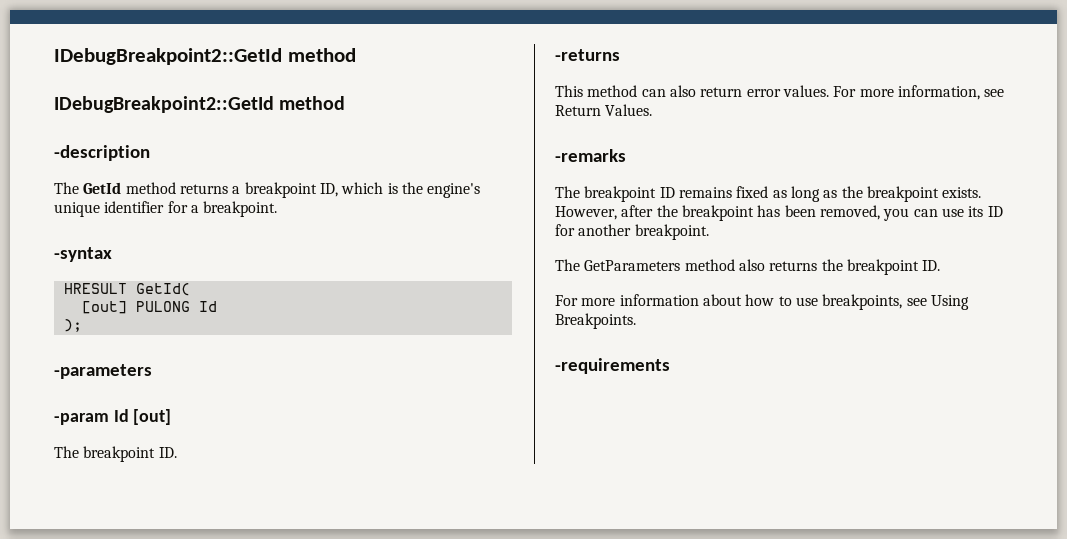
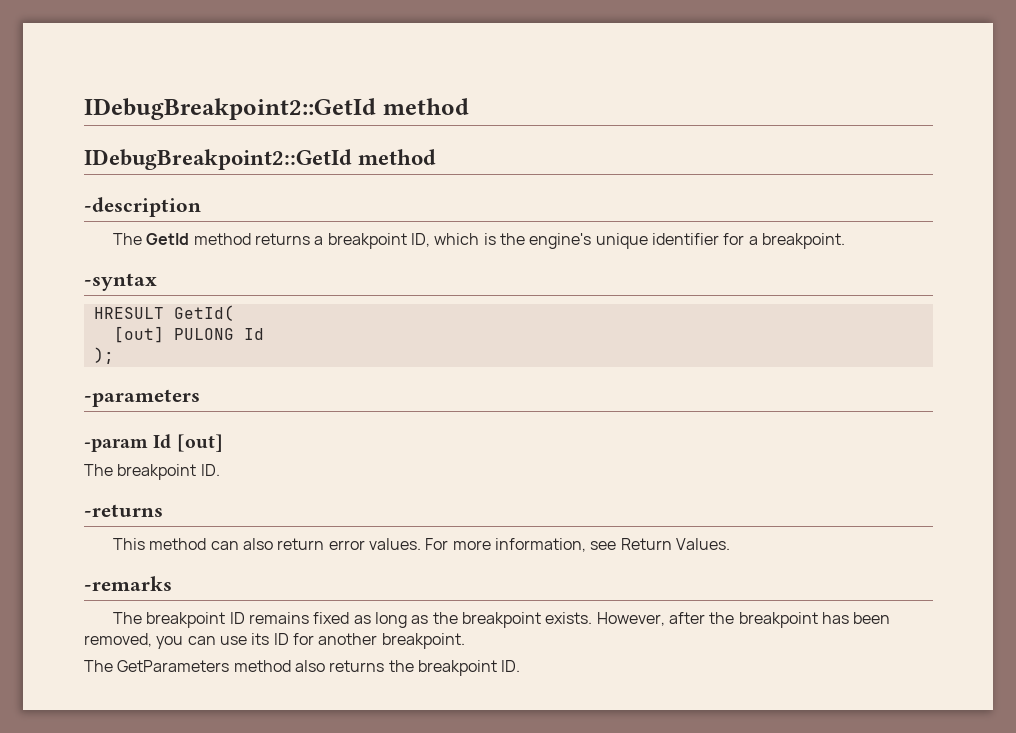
- For more information about how to use breakpoints, see Using Breakpoints.
- -requirements

